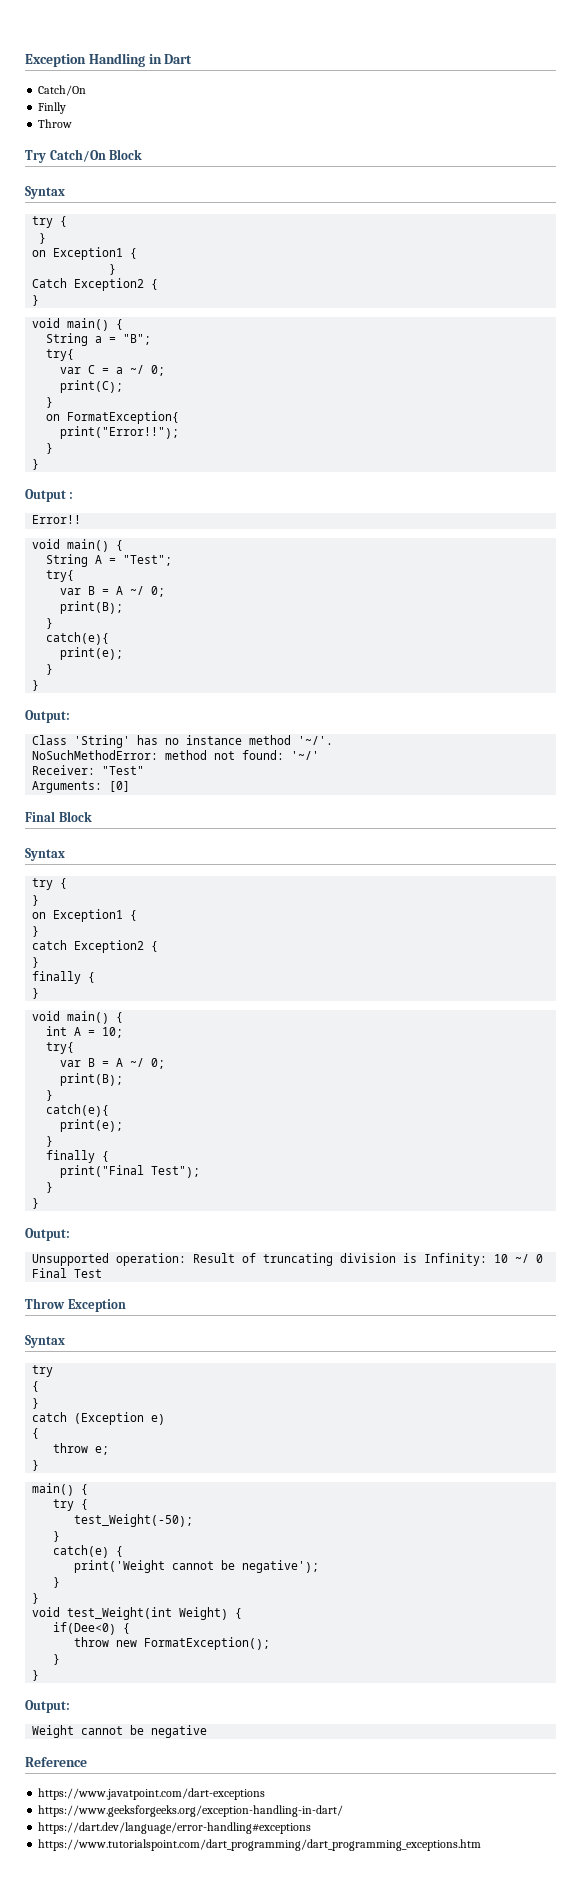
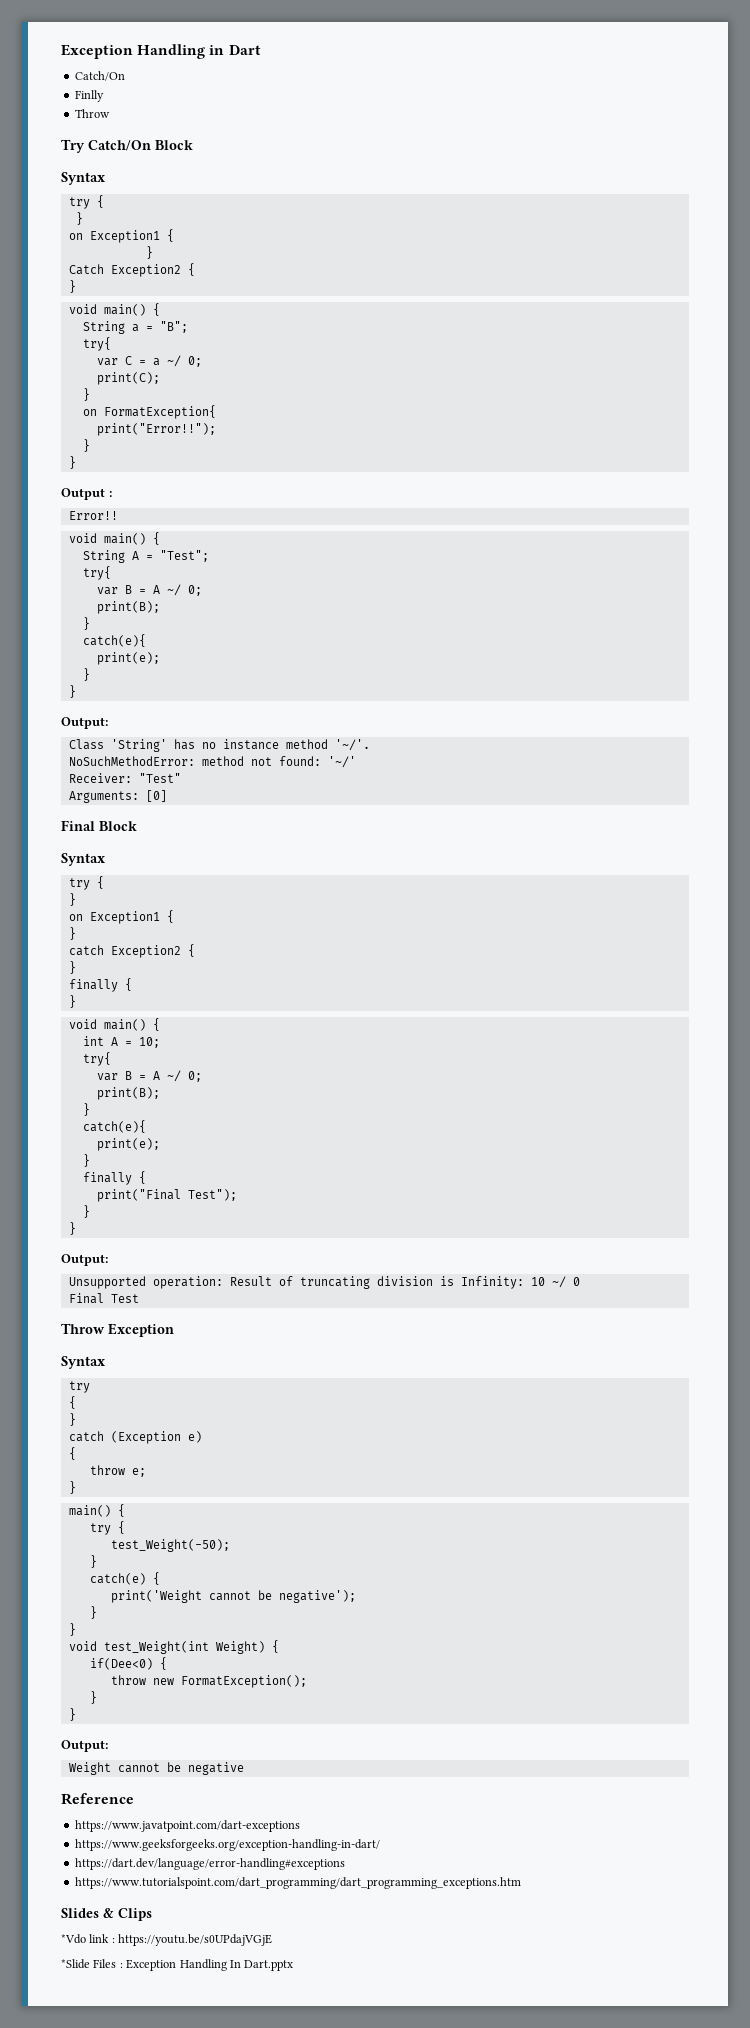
+ Slides & Clips
+ *Vdo link : https://youtu.be/s0UPdajVGjE
+ *Slide Files : Exception Handling In Dart.pptx

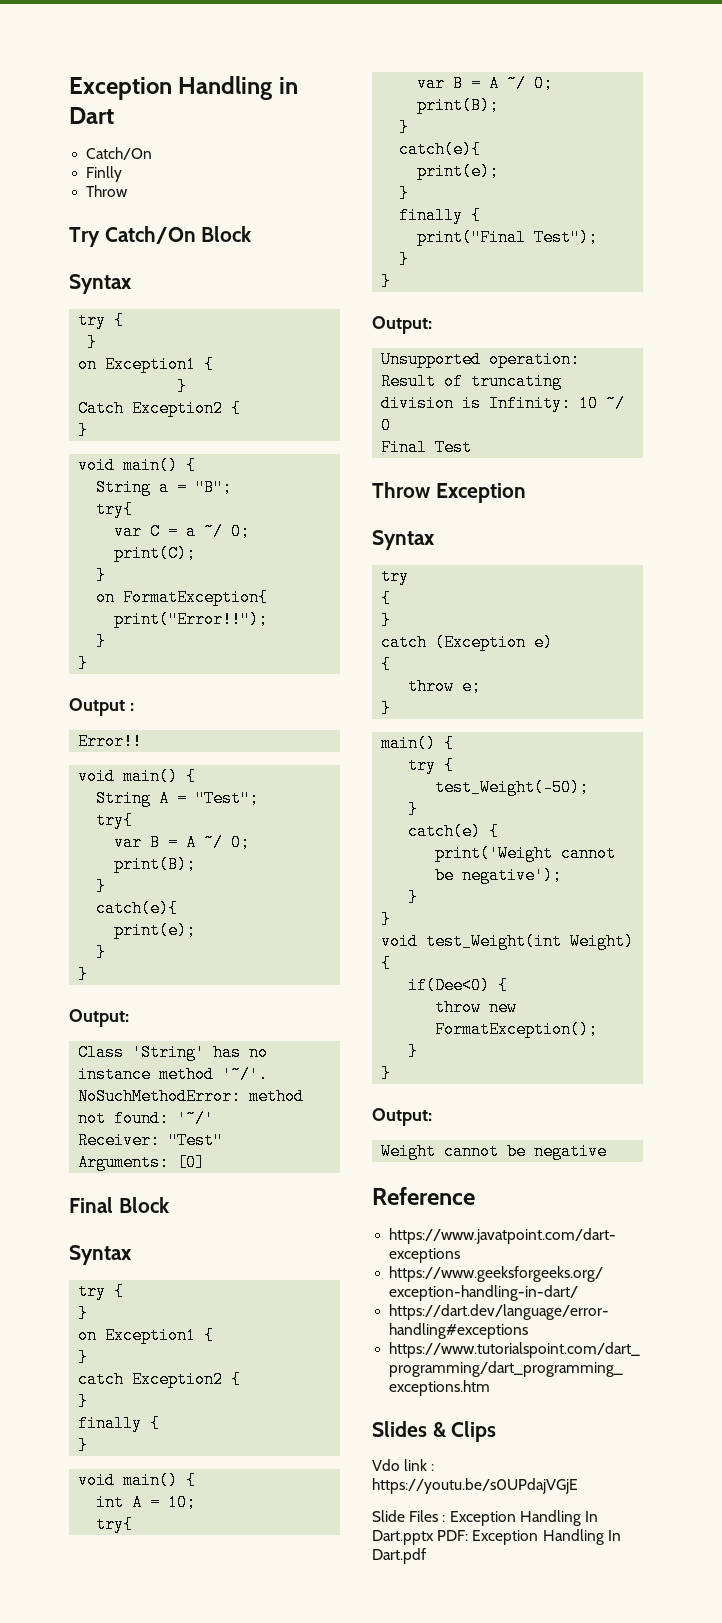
- *Vdo link : https://youtu.be/s0UPdajVGjE
+ Vdo link : https://youtu.be/s0UPdajVGjE
- *Slide Files : Exception Handling In Dart.pptx
+ Slide Files : Exception Handling In Dart.pptx PDF: Exception Handling In Dart.pdf

